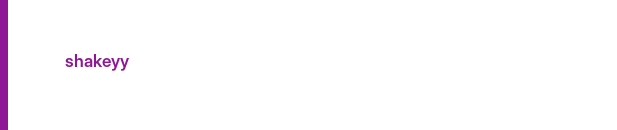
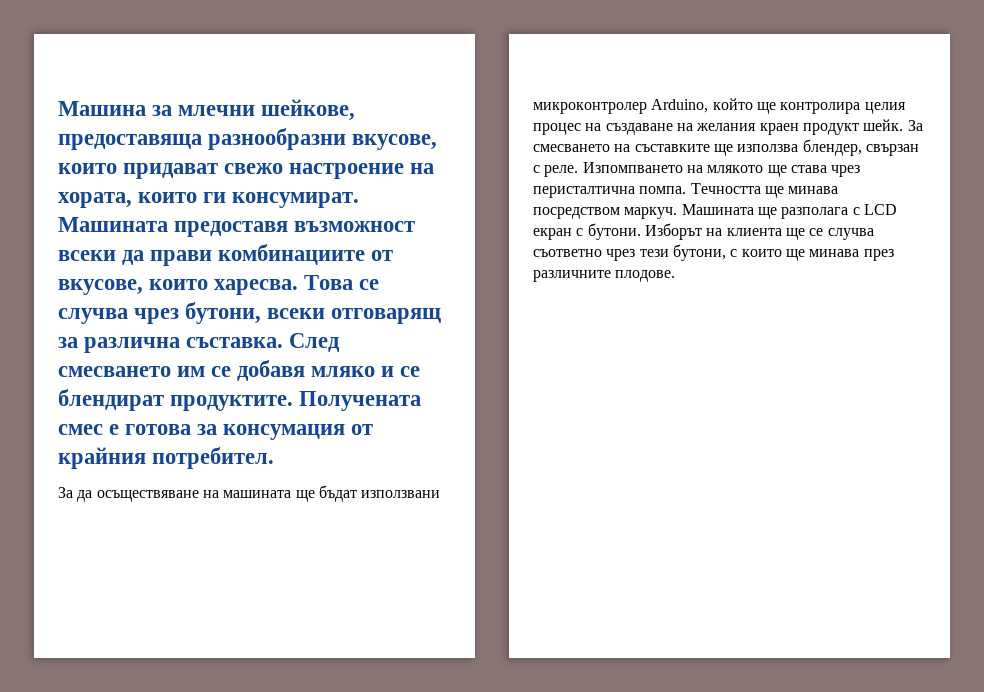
- shakeyy
+ Машина за млечни шейкове, предоставяща разнообразни вкусове, които придават свежо настроение на хората, които ги консумират. Машината предоставя възможност всеки да прави комбинациите от вкусове, които харесва. Това се случва чрез бутони, всеки отговарящ за различна съставка. След смесването им се добавя мляко и се блендират продуктите. Получената смес е готова за консумация от крайния потребител.
+ За да осъществяване на машината ще бъдат използвани микроконтролер Arduino, който ще контролира целия процес на създаване на желания краен продукт шейк. За смесването на съставките ще използва блендер, свързан с реле. Изпомпването на млякото ще става чрез перисталтична помпа. Течността ще минава посредством маркуч. Машината ще разполага с LCD екран с бутони. Изборът на клиента ще се случва съответно чрез тези бутони, с които ще минава през различните плодове.

